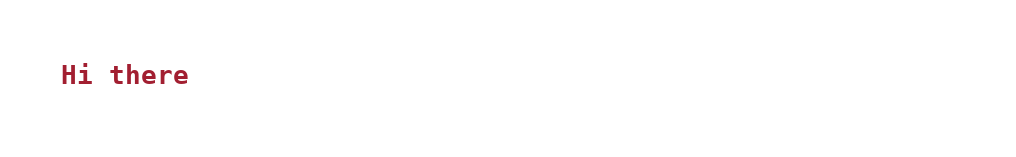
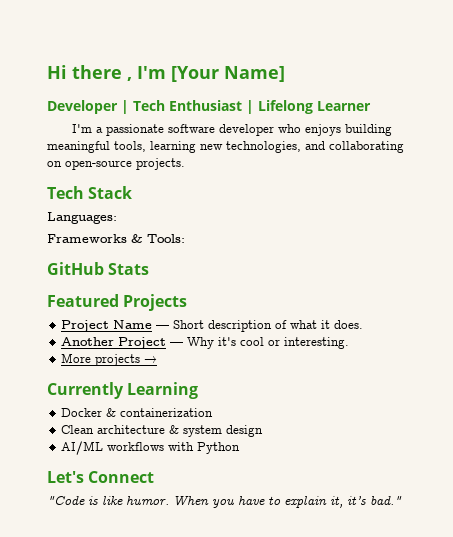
- Hi there
+ Hi there , I'm [Your Name]
+ Developer | Tech Enthusiast | Lifelong Learner
+ I'm a passionate software developer who enjoys building meaningful tools, learning new technologies, and collaborating on open-source projects.
+ Tech Stack
+ Languages:
+ Frameworks & Tools:
+ GitHub Stats
+ Featured Projects
+ Project Name — Short description of what it does.
+ Another Project — Why it's cool or interesting.
+ More projects →
+ Currently Learning
+ Docker & containerization
+ Clean architecture & system design
+ AI/ML workflows with Python
+ Let's Connect
+ "Code is like humor. When you have to explain it, it’s bad."

